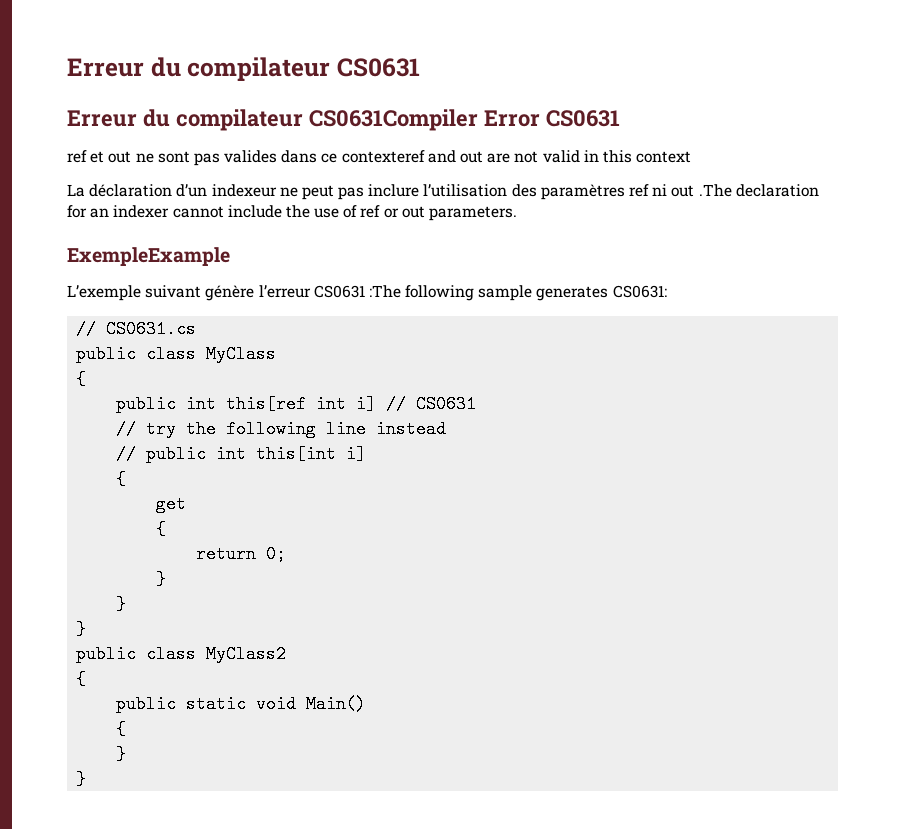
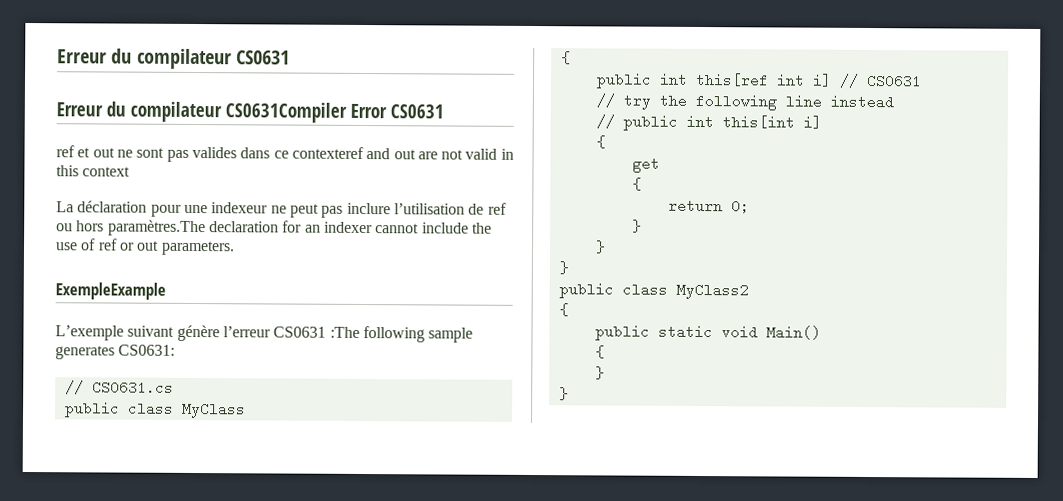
- La déclaration d’un indexeur ne peut pas inclure l’utilisation des paramètres ref ni out .The declaration for an indexer cannot include the use of ref or out parameters.
+ La déclaration pour une indexeur ne peut pas inclure l’utilisation de ref ou hors paramètres.The declaration for an indexer cannot include the use of ref or out parameters.

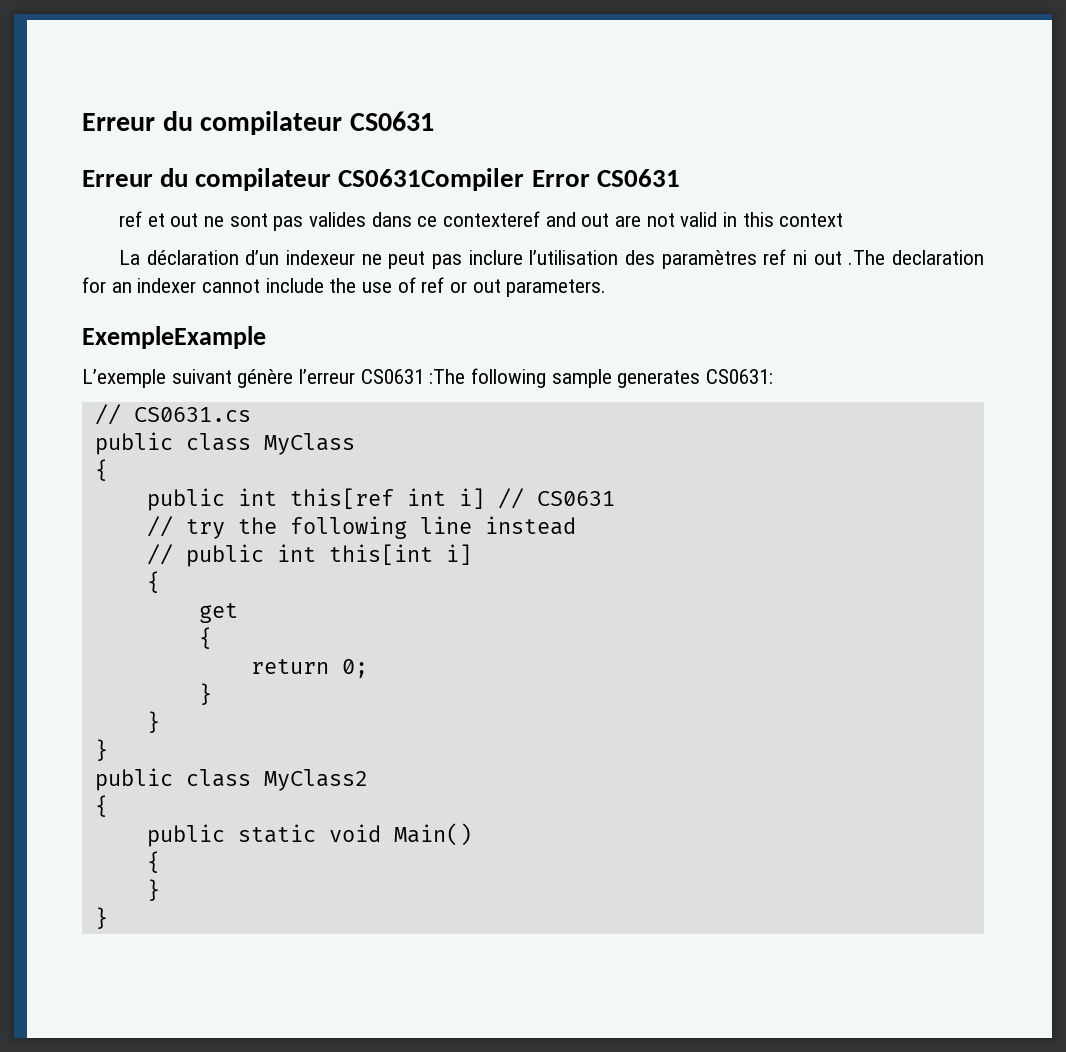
- La déclaration pour une indexeur ne peut pas inclure l’utilisation de ref ou hors paramètres.The declaration for an indexer cannot include the use of ref or out parameters.
+ La déclaration d’un indexeur ne peut pas inclure l’utilisation des paramètres ref ni out .The declaration for an indexer cannot include the use of ref or out parameters.

